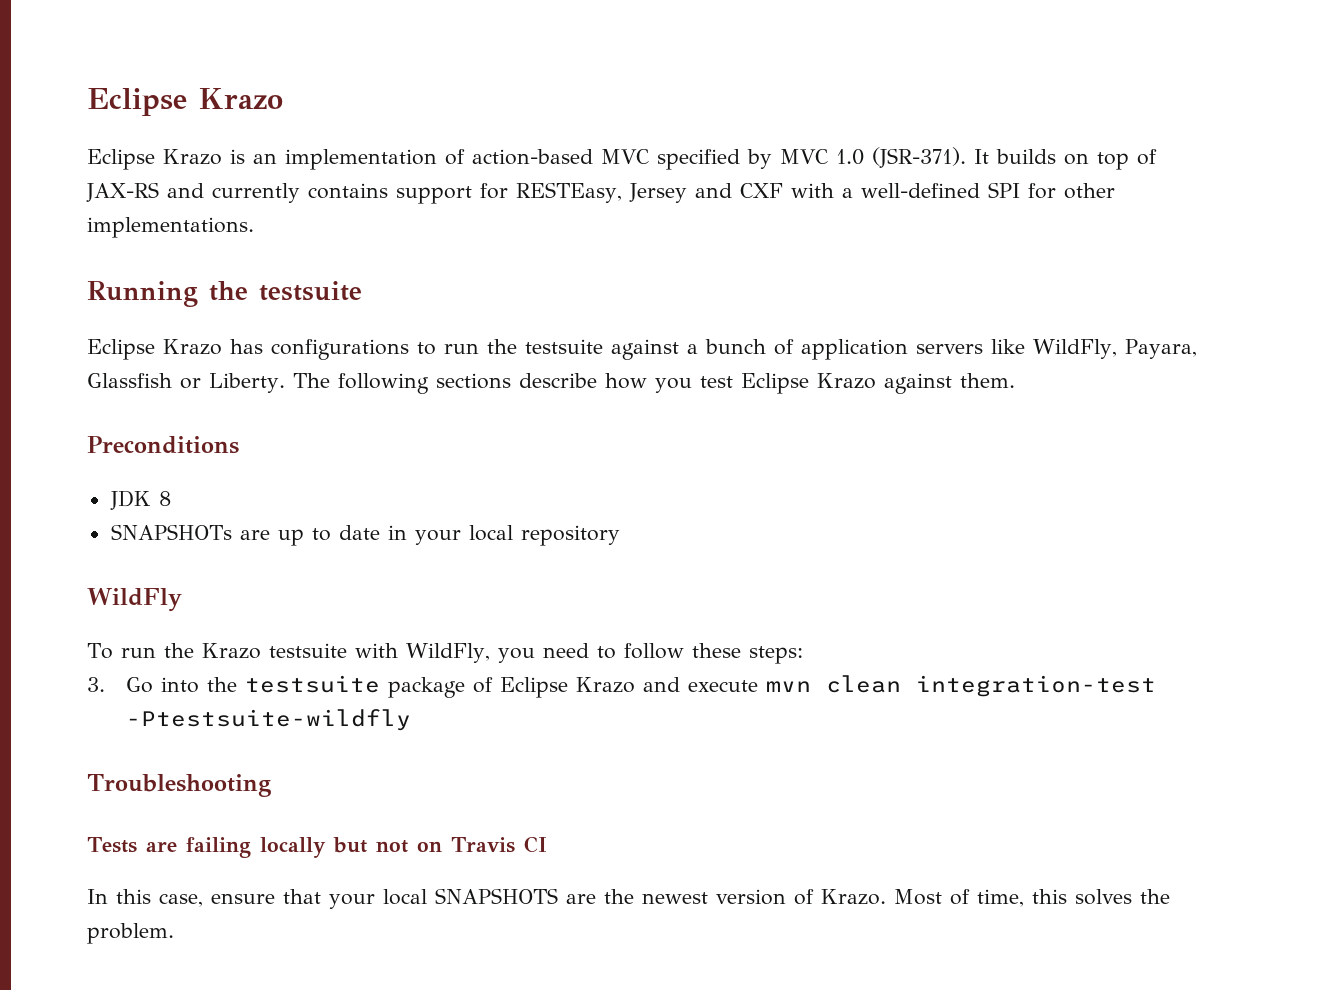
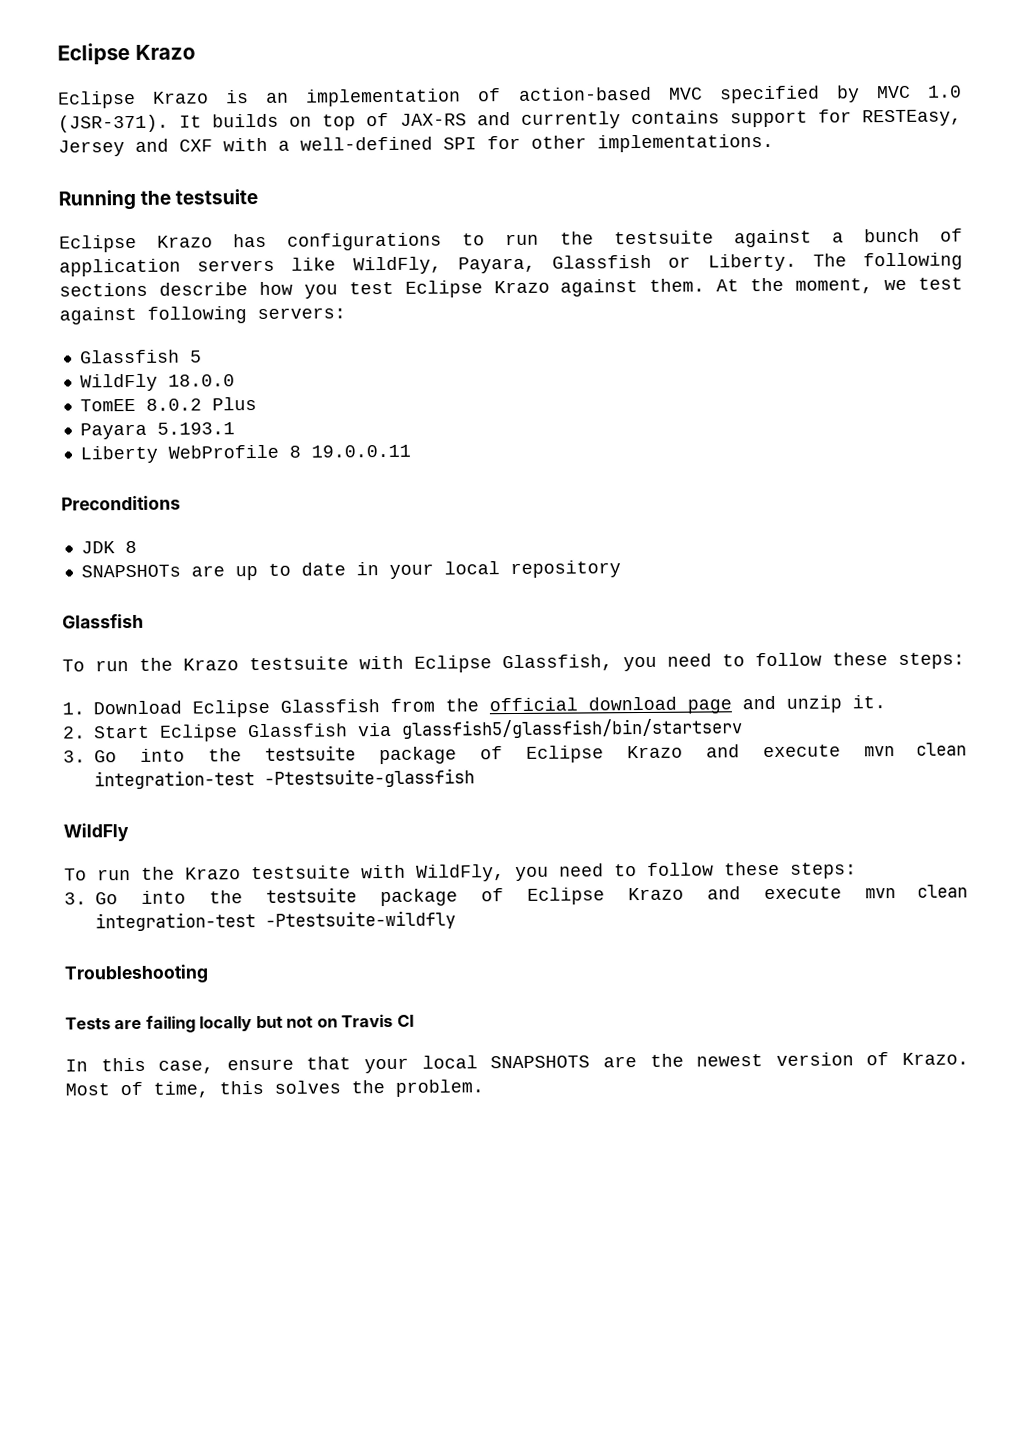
+ At the moment, we test against following servers:
+ Glassfish 5
+ WildFly 18.0.0
+ TomEE 8.0.2 Plus
+ Payara 5.193.1
+ Liberty WebProfile 8 19.0.0.11
  SNAPSHOTs are up to date in your local repository
+ Glassfish
+ To run the Krazo testsuite with Eclipse Glassfish, you need to follow these steps:
+ 1. Download Eclipse Glassfish from the official download page and unzip it.
+ 2. Start Eclipse Glassfish via glassfish5/glassfish/bin/startserv
+ 3. Go into the testsuite package of Eclipse Krazo and execute mvn clean integration-test -Ptestsuite-glassfish

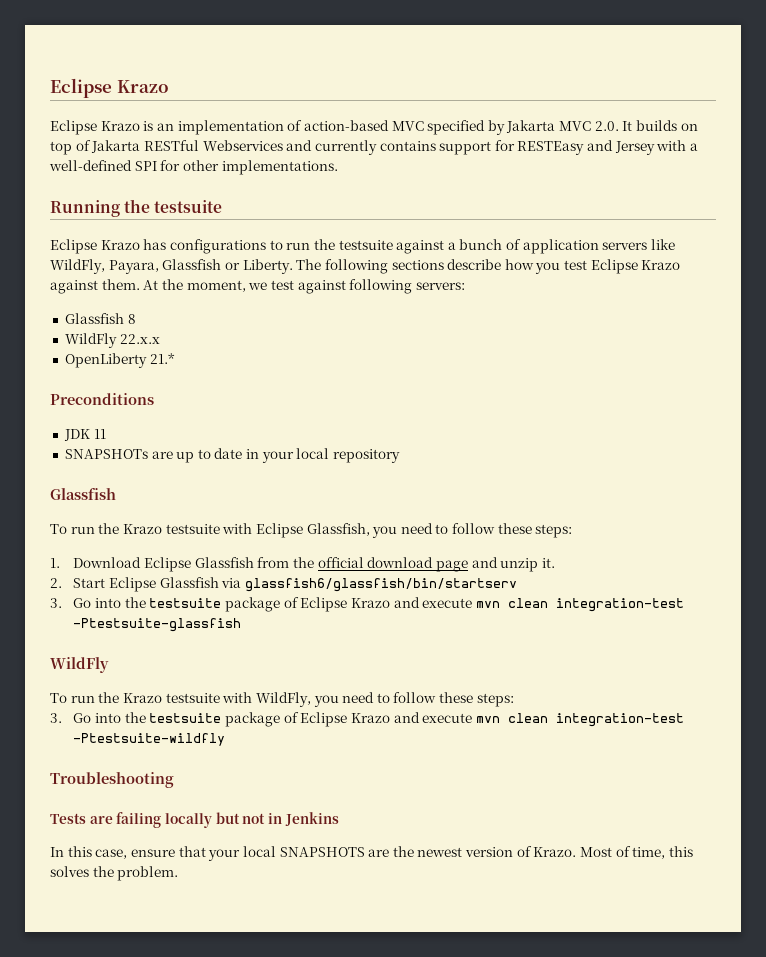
- Eclipse Krazo is an implementation of action-based MVC specified by MVC 1.0 (JSR-371). It builds on top of JAX-RS and currently contains support for RESTEasy, Jersey and CXF with a well-defined SPI for other implementations.
+ Eclipse Krazo is an implementation of action-based MVC specified by Jakarta MVC 2.0. It builds on top of Jakarta RESTful Webservices and currently contains support for RESTEasy and Jersey with a well-defined SPI for other implementations.
- Glassfish 5
- WildFly 18.0.0
- TomEE 8.0.2 Plus
- Payara 5.193.1
- Liberty WebProfile 8 19.0.0.11
+ Glassfish 8
+ WildFly 22.x.x
+ OpenLiberty 21.*
- JDK 8
+ JDK 11
- 2. Start Eclipse Glassfish via glassfish5/glassfish/bin/startserv
+ 2. Start Eclipse Glassfish via glassfish6/glassfish/bin/startserv
- Tests are failing locally but not on Travis CI
+ Tests are failing locally but not in Jenkins

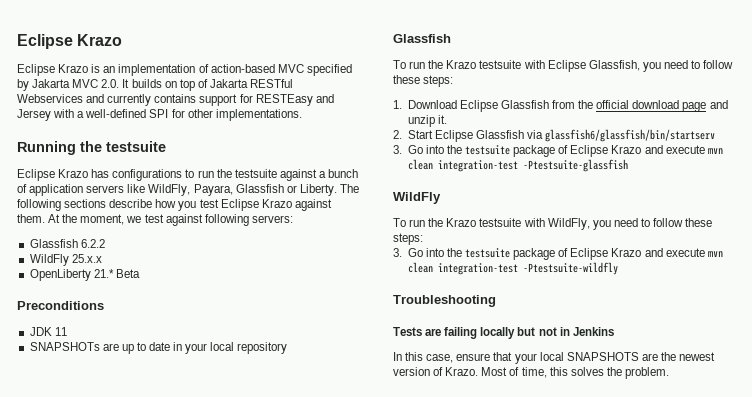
- Glassfish 8
- WildFly 22.x.x
+ Glassfish 6.2.2
+ WildFly 25.x.x
- OpenLiberty 21.*
+ OpenLiberty 21.* Beta

